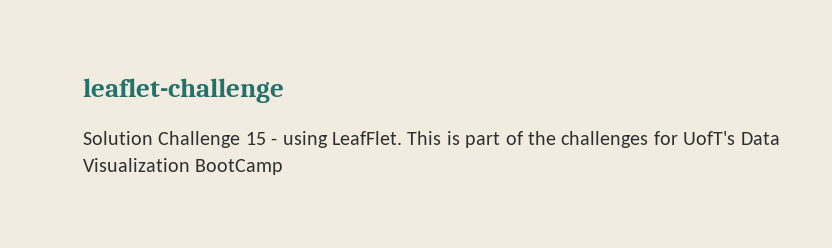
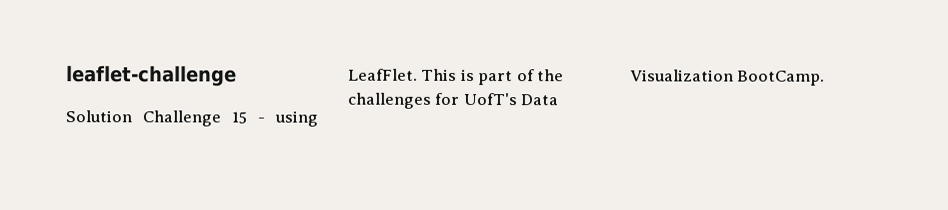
- This is part of the challenges for UofT's Data Visualization BootCamp
+ This is part of the challenges for UofT's Data Visualization BootCamp.

